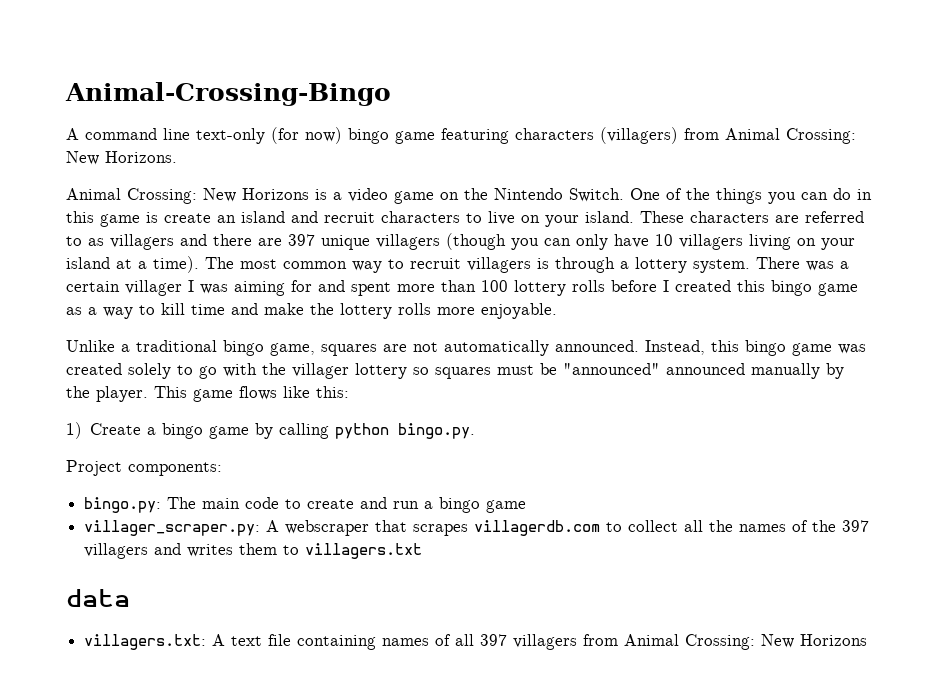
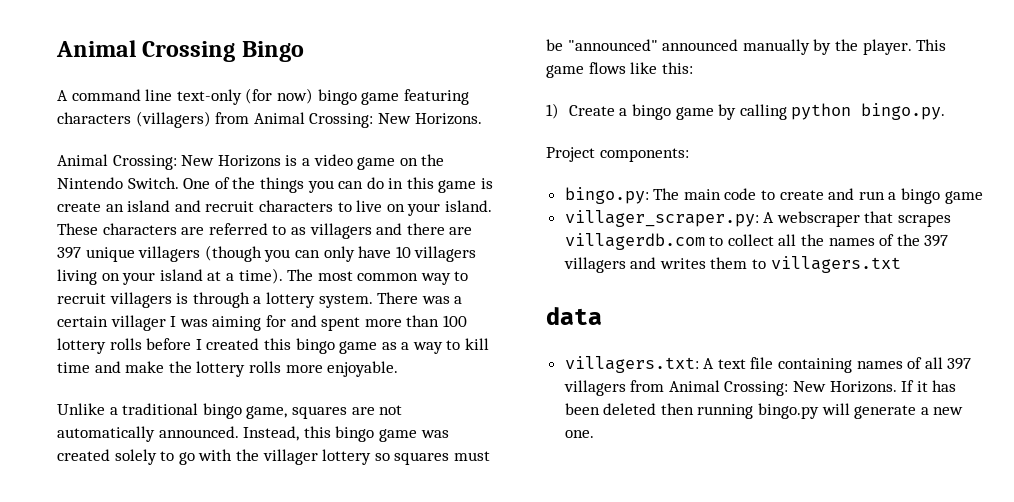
- Animal-Crossing-Bingo
+ Animal Crossing Bingo
- villagers.txt: A text file containing names of all 397 villagers from Animal Crossing: New Horizons
+ villagers.txt: A text file containing names of all 397 villagers from Animal Crossing: New Horizons. If it has been deleted then running bingo.py will generate a new one.

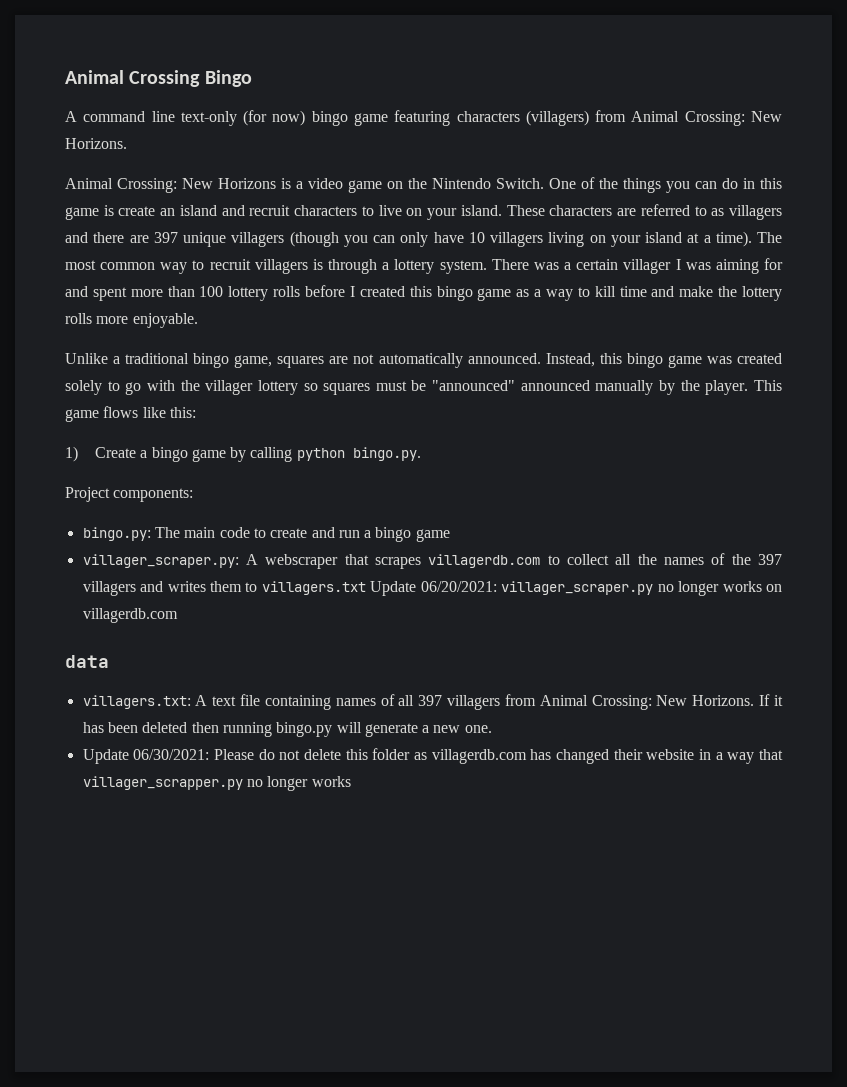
- villager_scraper.py: A webscraper that scrapes villagerdb.com to collect all the names of the 397 villagers and writes them to villagers.txt
+ villager_scraper.py: A webscraper that scrapes villagerdb.com to collect all the names of the 397 villagers and writes them to villagers.txt Update 06/20/2021: villager_scraper.py no longer works on villagerdb.com
+ Update 06/30/2021: Please do not delete this folder as villagerdb.com has changed their website in a way that villager_scrapper.py no longer works

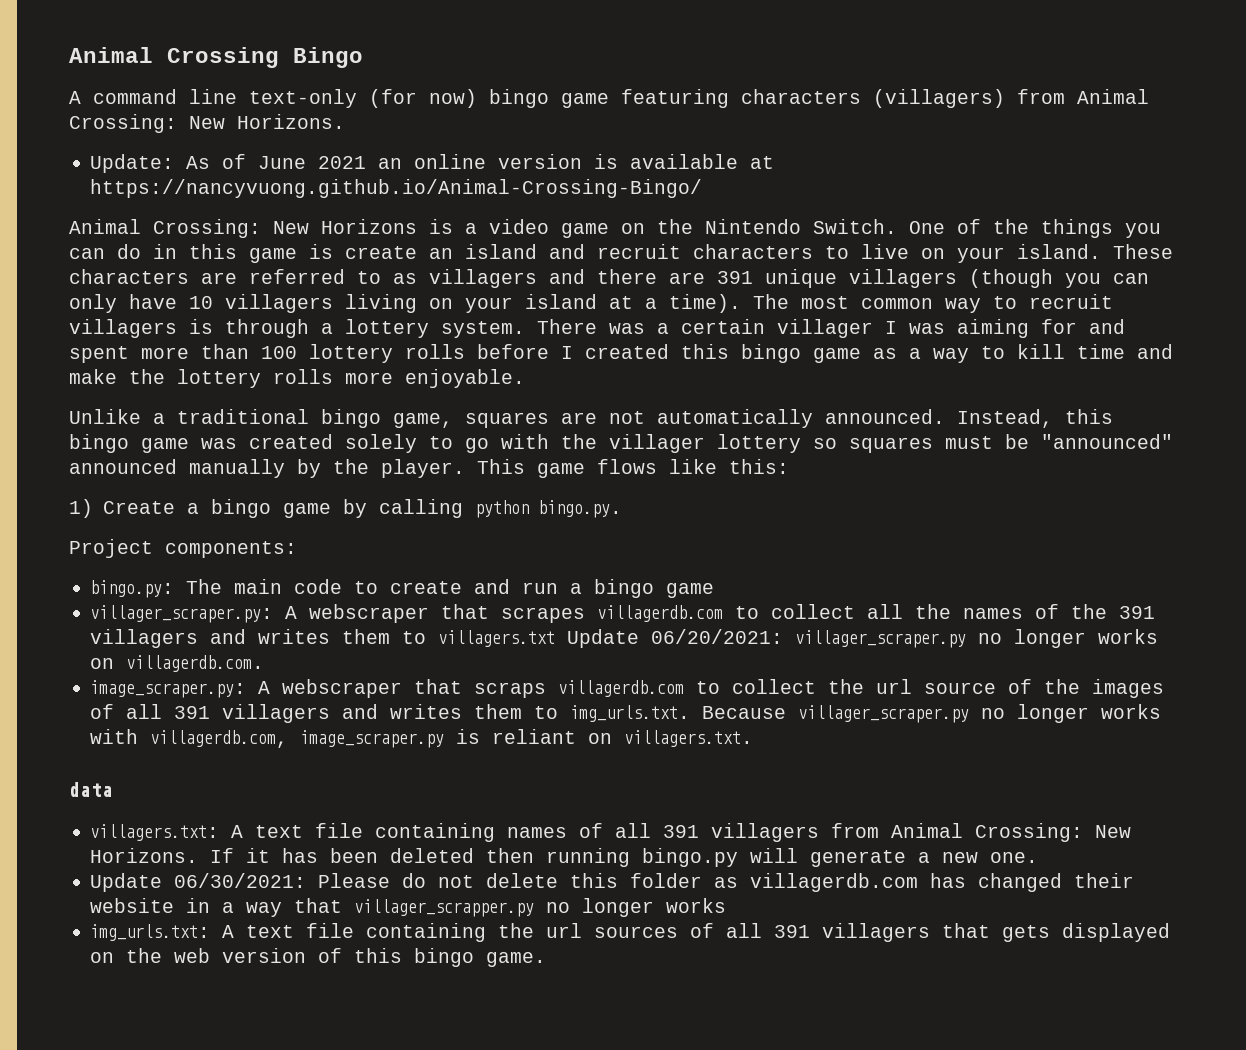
+ Update: As of June 2021 an online version is available at https://nancyvuong.github.io/Animal-Crossing-Bingo/
- These characters are referred to as villagers and there are 397 unique villagers (though you can only have 10 villagers living on your island at a time).
+ These characters are referred to as villagers and there are 391 unique villagers (though you can only have 10 villagers living on your island at a time).
- villager_scraper.py: A webscraper that scrapes villagerdb.com to collect all the names of the 397 villagers and writes them to villagers.txt Update 06/20/2021: villager_scraper.py no longer works on villagerdb.com
+ villager_scraper.py: A webscraper that scrapes villagerdb.com to collect all the names of the 391 villagers and writes them to villagers.txt Update 06/20/2021: villager_scraper.py no longer works on villagerdb.com.
+ image_scraper.py: A webscraper that scraps villagerdb.com to collect the url source of the images of all 391 villagers and writes them to img_urls.txt. Because villager_scraper.py no longer works with villagerdb.com, image_scraper.py is reliant on villagers.txt.
- villagers.txt: A text file containing names of all 397 villagers from Animal Crossing: New Horizons.
+ villagers.txt: A text file containing names of all 391 villagers from Animal Crossing: New Horizons.
+ img_urls.txt: A text file containing the url sources of all 391 villagers that gets displayed on the web version of this bingo game.

